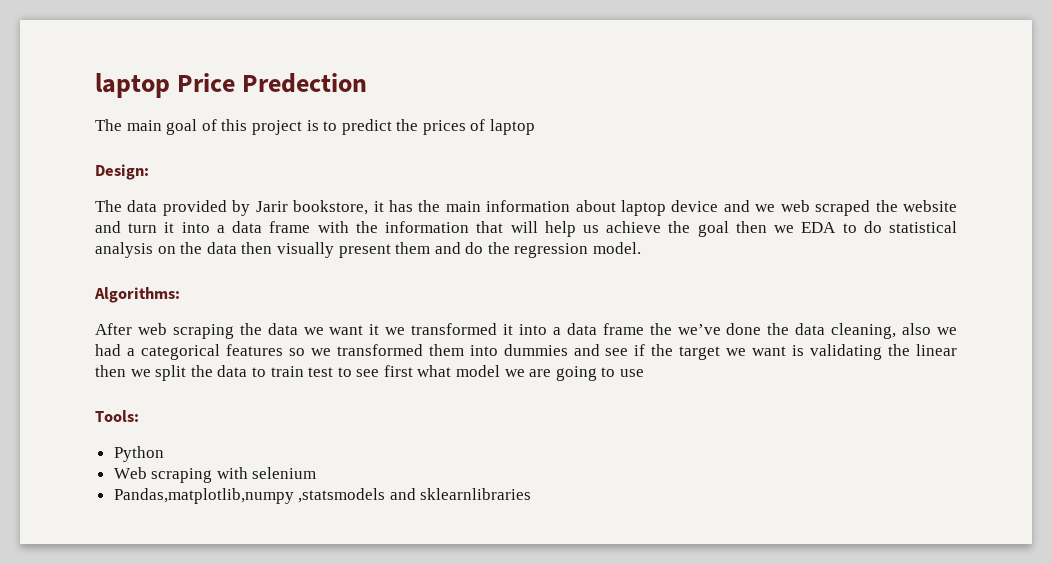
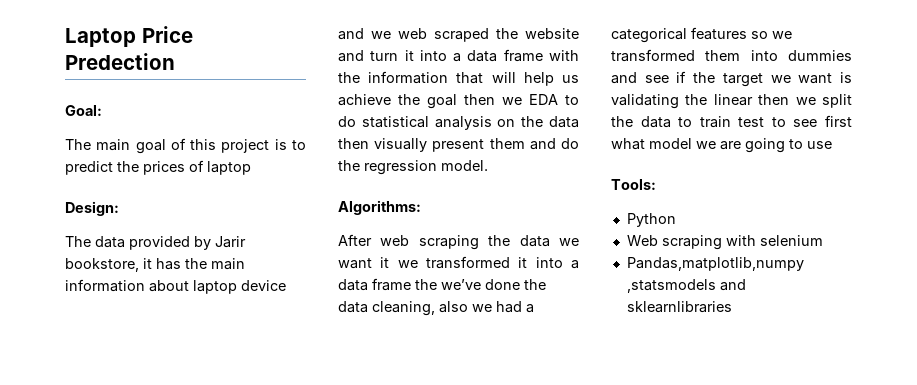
- laptop Price Predection
+ Laptop Price Predection
+ Goal:

